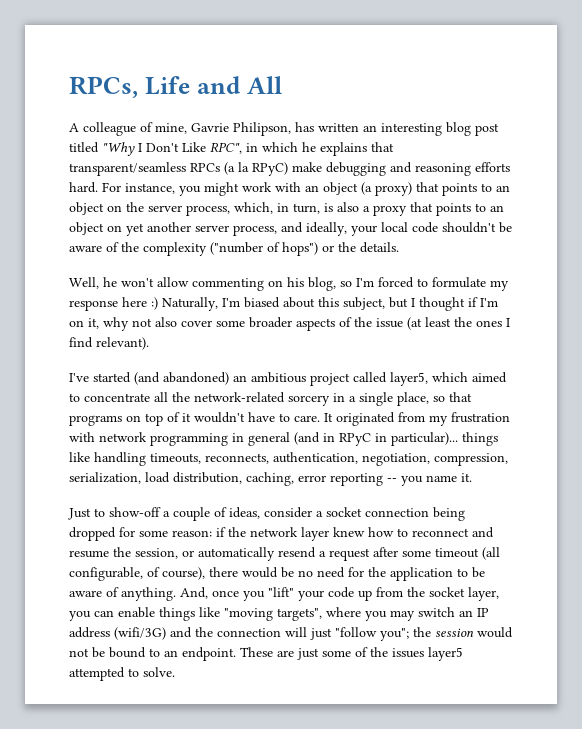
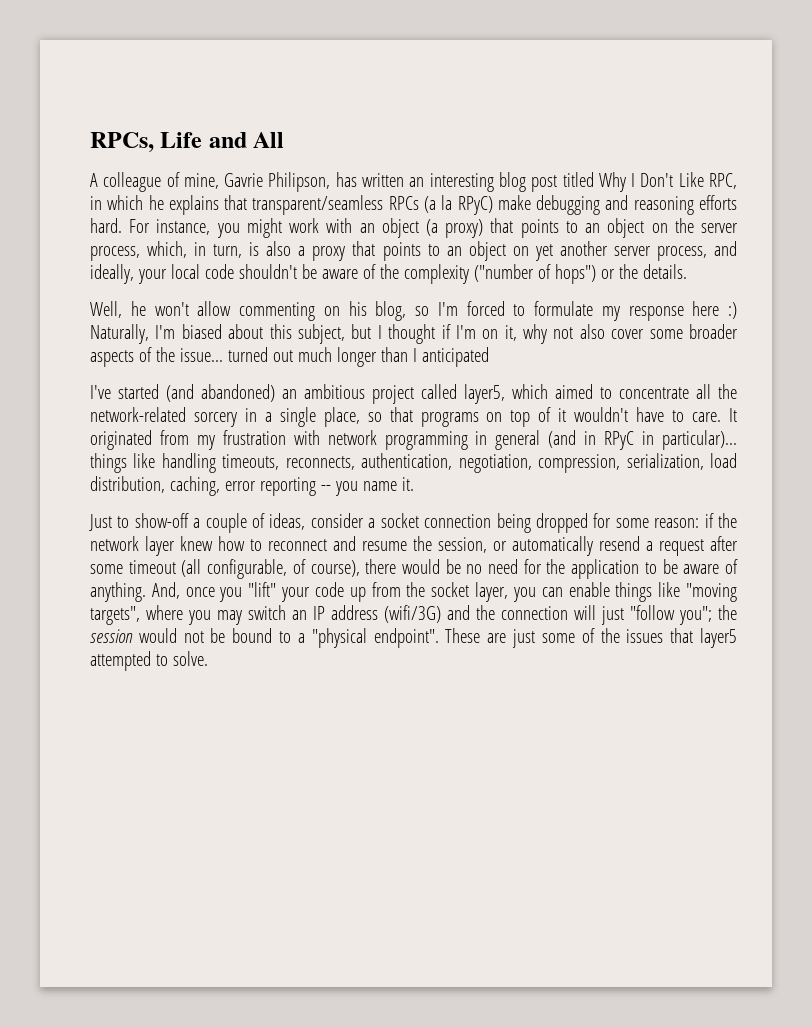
- A colleague of mine, Gavrie Philipson, has written an interesting blog post titled "Why I Don't Like RPC", in which he explains that transparent/seamless RPCs (a la RPyC) make debugging and reasoning efforts hard.
+ A colleague of mine, Gavrie Philipson, has written an interesting blog post titled Why I Don't Like RPC, in which he explains that transparent/seamless RPCs (a la RPyC) make debugging and reasoning efforts hard.
- Well, he won't allow commenting on his blog, so I'm forced to formulate my response here :) Naturally, I'm biased about this subject, but I thought if I'm on it, why not also cover some broader aspects of the issue (at least the ones I find relevant).
+ Well, he won't allow commenting on his blog, so I'm forced to formulate my response here :) Naturally, I'm biased about this subject, but I thought if I'm on it, why not also cover some broader aspects of the issue... turned out much longer than I anticipated
- And, once you "lift" your code up from the socket layer, you can enable things like "moving targets", where you may switch an IP address (wifi/3G) and the connection will just "follow you"; the session would not be bound to an endpoint.
+ And, once you "lift" your code up from the socket layer, you can enable things like "moving targets", where you may switch an IP address (wifi/3G) and the connection will just "follow you"; the session would not be bound to a "physical endpoint".
- These are just some of the issues layer5 attempted to solve.
+ These are just some of the issues that layer5 attempted to solve.

